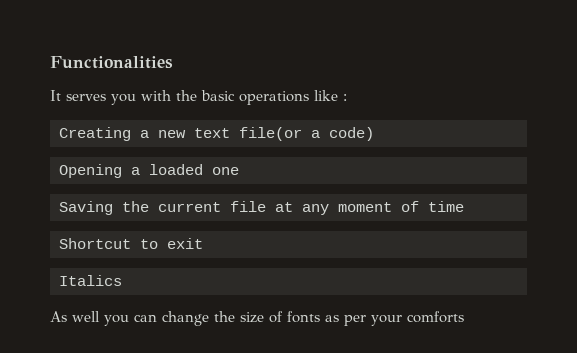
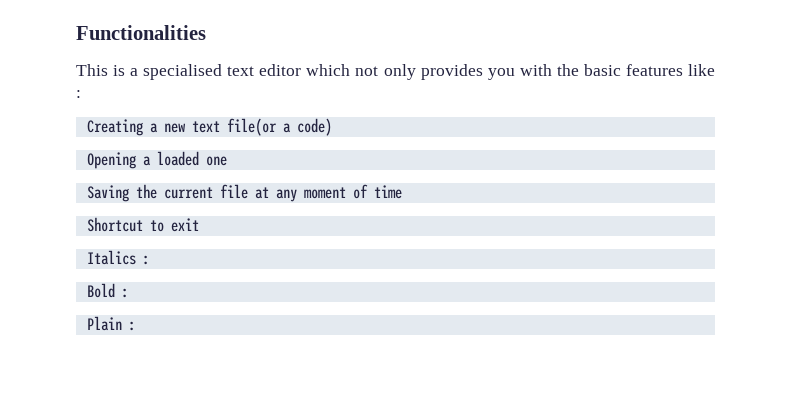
- It serves you with the basic operations like :
+ This is a specialised text editor which not only provides you with the basic features like :
- Italics
- As well you can change the size of fonts as per your comforts
+ Italics :
+ Bold :
+ Plain :

